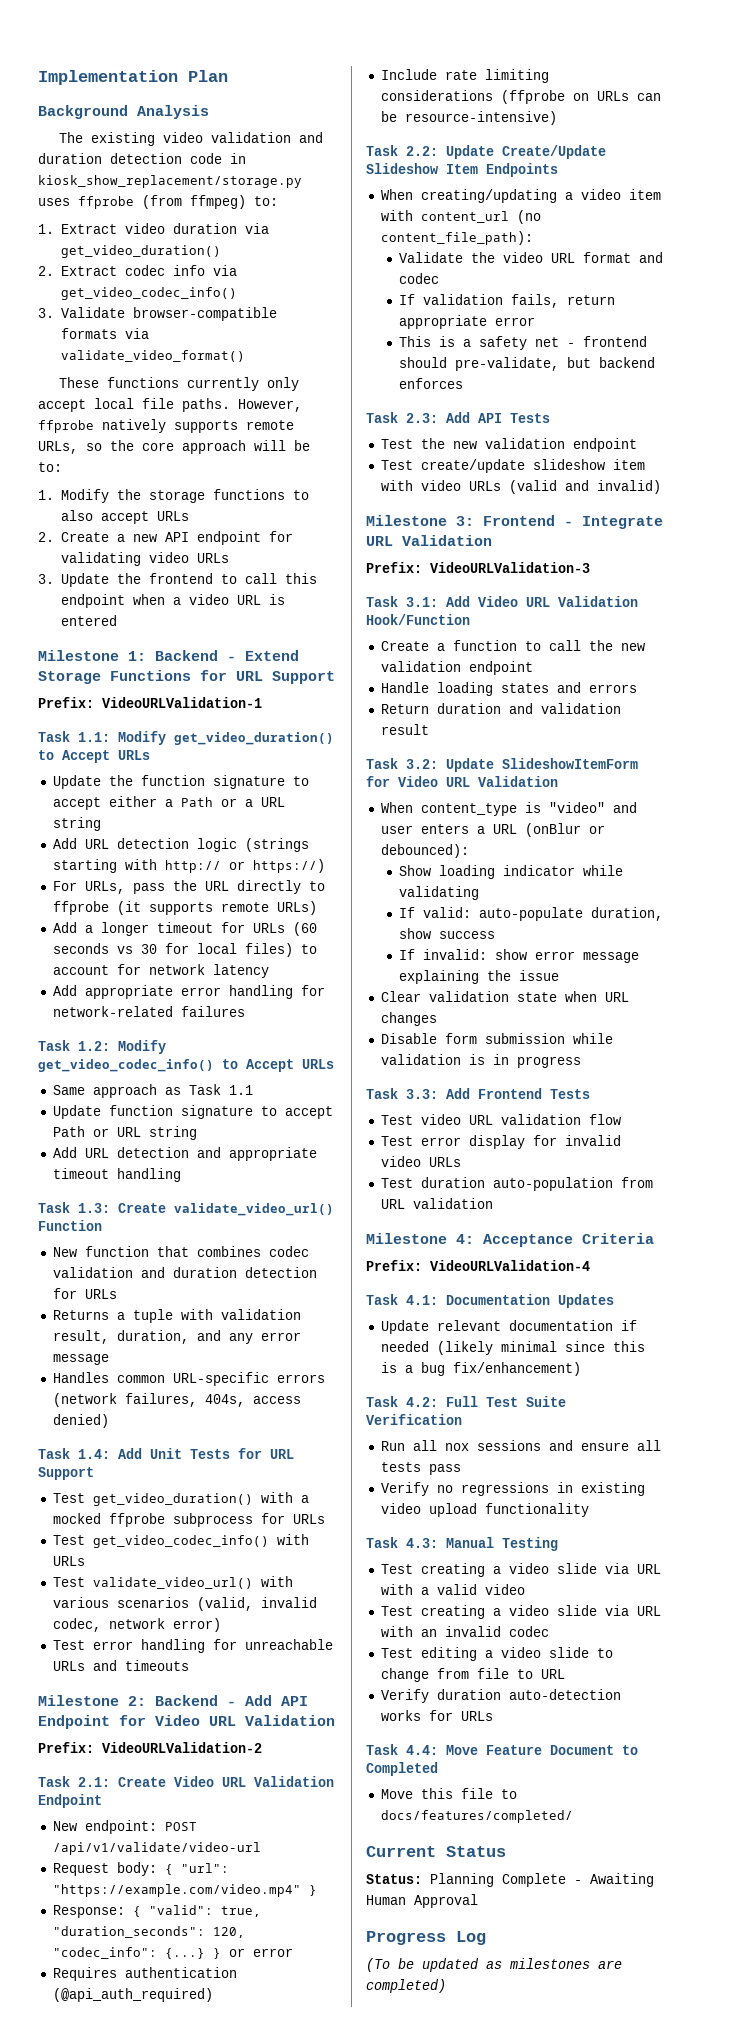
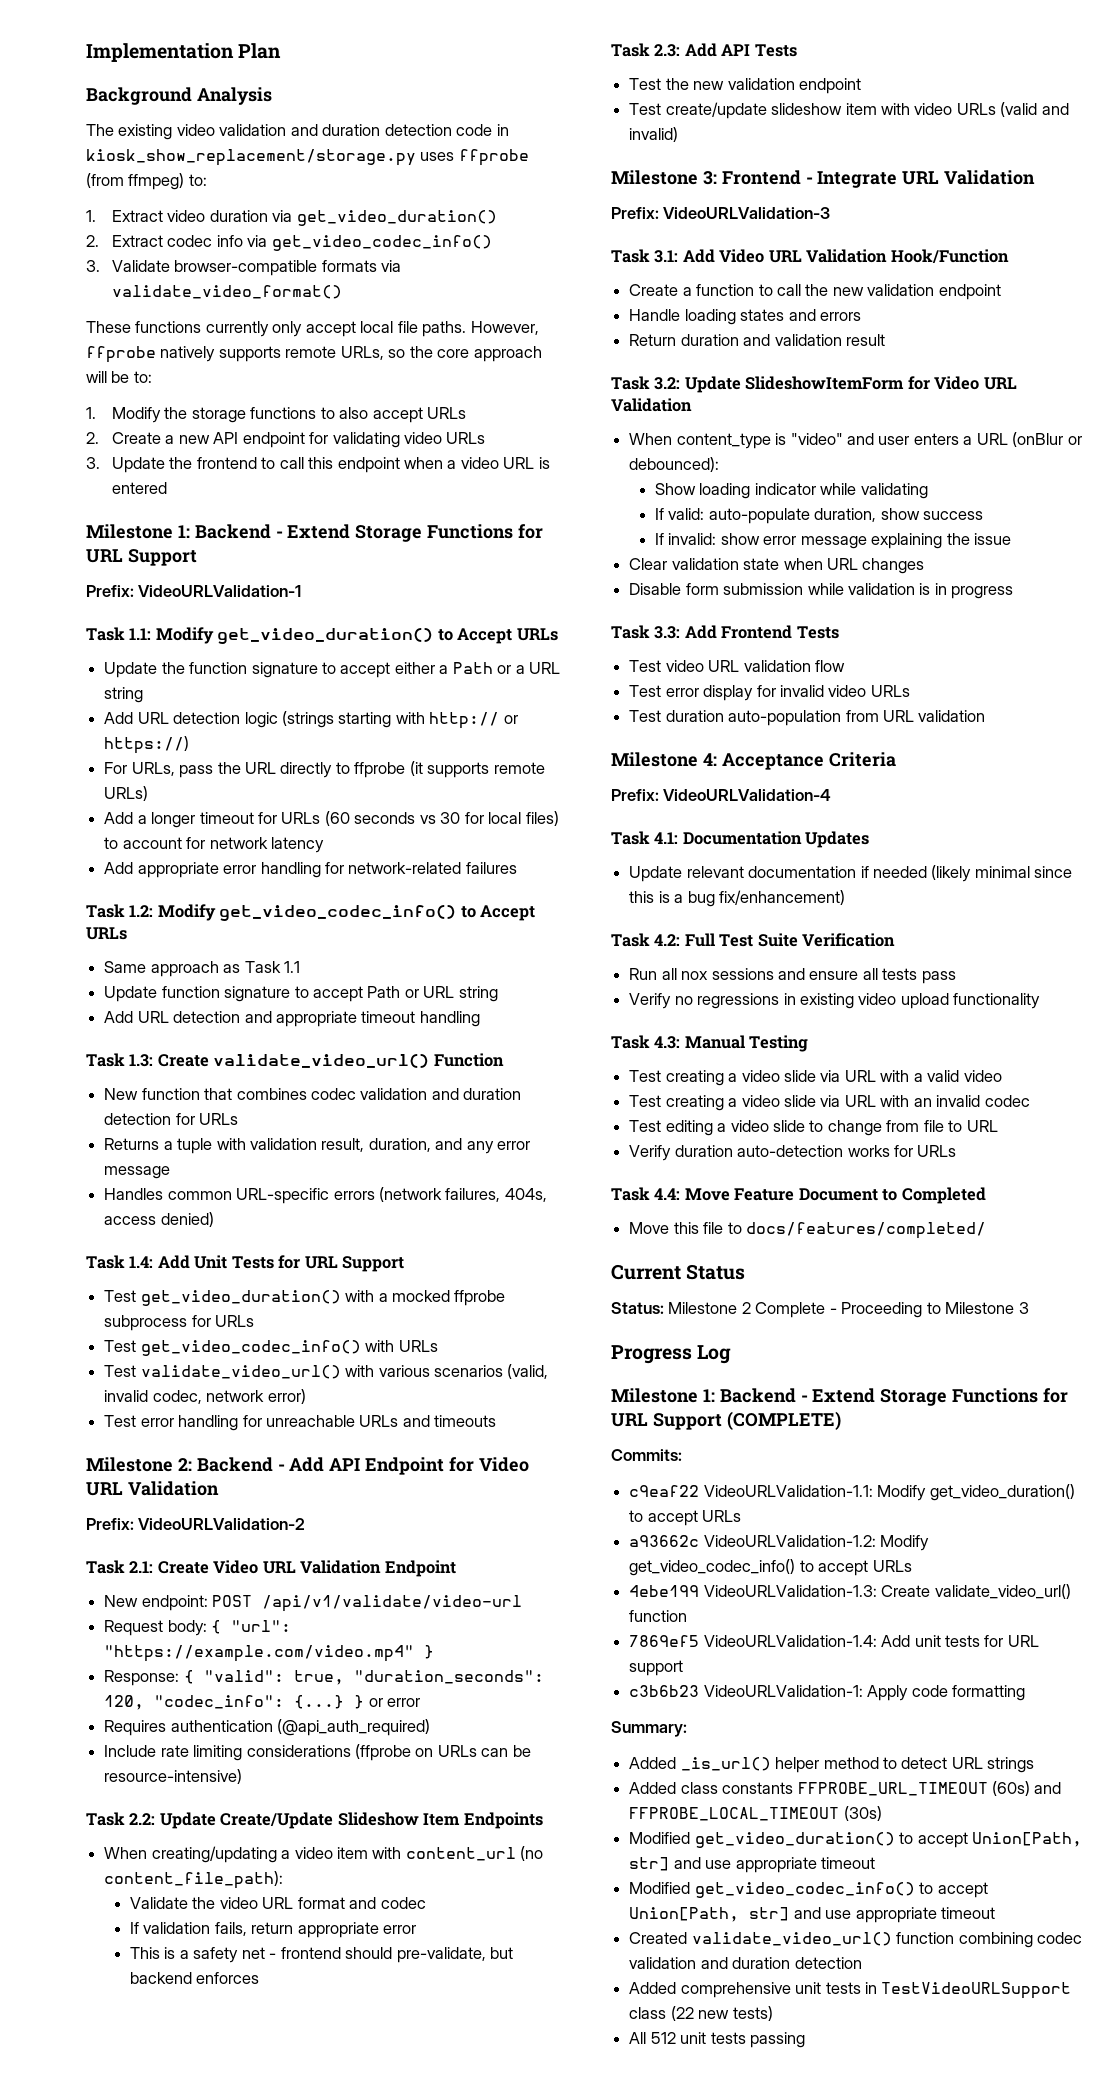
- Status: Planning Complete - Awaiting Human Approval
+ Status: Milestone 2 Complete - Proceeding to Milestone 3
  Progress Log
- (To be updated as milestones are completed)
+ Milestone 1: Backend - Extend Storage Functions for URL Support (COMPLETE)
+ Commits:
+ c9eaf22 VideoURLValidation-1.1: Modify get_video_duration() to accept URLs
+ a93662c VideoURLValidation-1.2: Modify get_video_codec_info() to accept URLs
+ 4ebe199 VideoURLValidation-1.3: Create validate_video_url() function
+ 7869ef5 VideoURLValidation-1.4: Add unit tests for URL support
+ c3b6b23 VideoURLValidation-1: Apply code formatting
+ Summary:
+ Added _is_url() helper method to detect URL strings
+ Added class constants FFPROBE_URL_TIMEOUT (60s) and FFPROBE_LOCAL_TIMEOUT (30s)
+ Modified get_video_duration() to accept Union[Path, str] and use appropriate timeout
+ Modified get_video_codec_info() to accept Union[Path, str] and use appropriate timeout
+ Created validate_video_url() function combining codec validation and duration detection
+ Added comprehensive unit tests in TestVideoURLSupport class (22 new tests)
+ All 512 unit tests passing

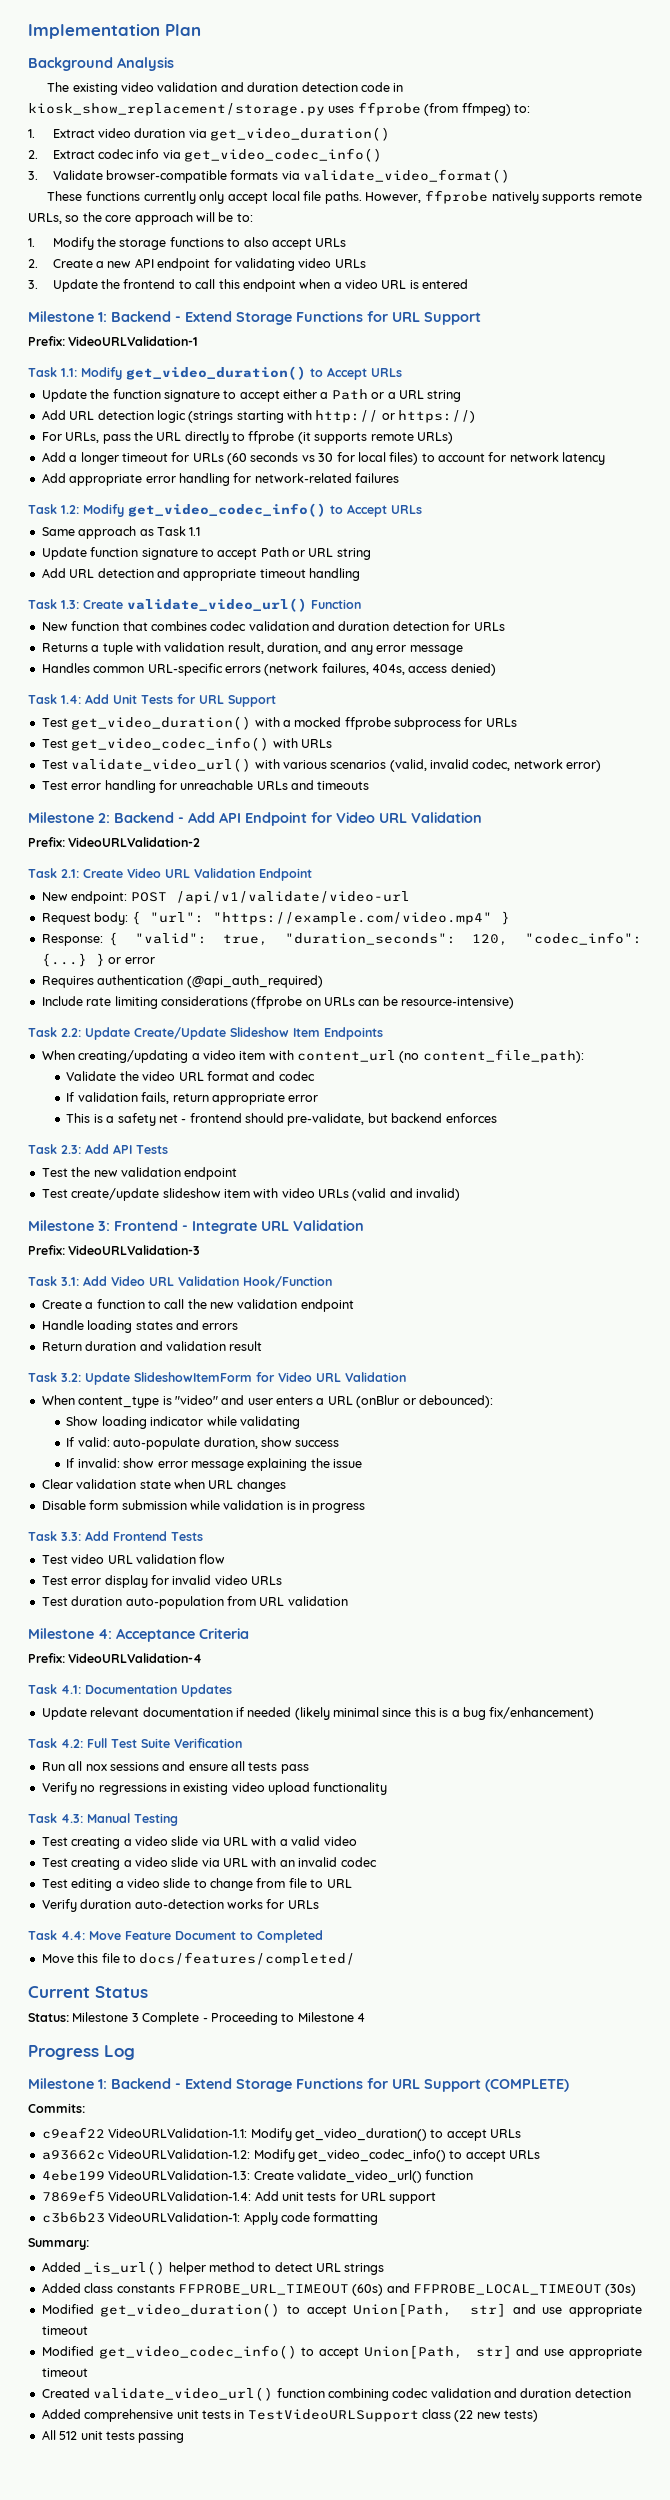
- Status: Milestone 2 Complete - Proceeding to Milestone 3
+ Status: Milestone 3 Complete - Proceeding to Milestone 4

